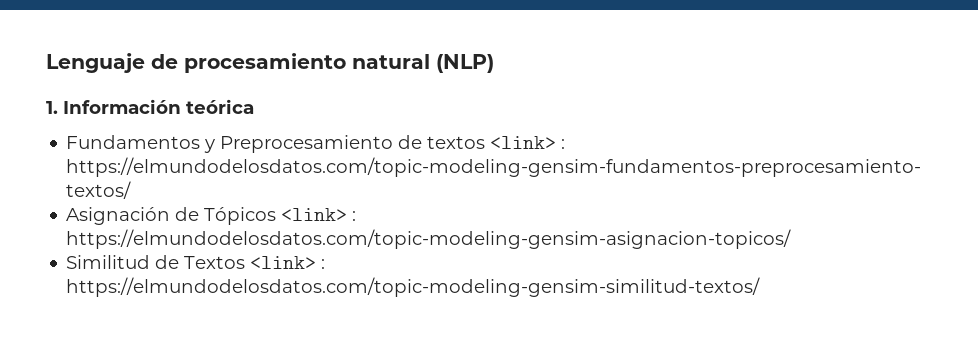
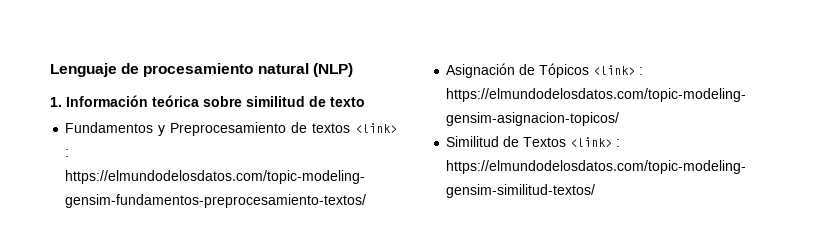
- 1. Información teórica
+ 1. Información teórica sobre similitud de texto

